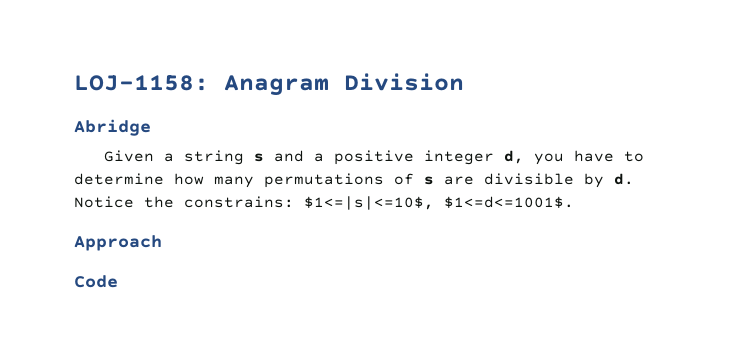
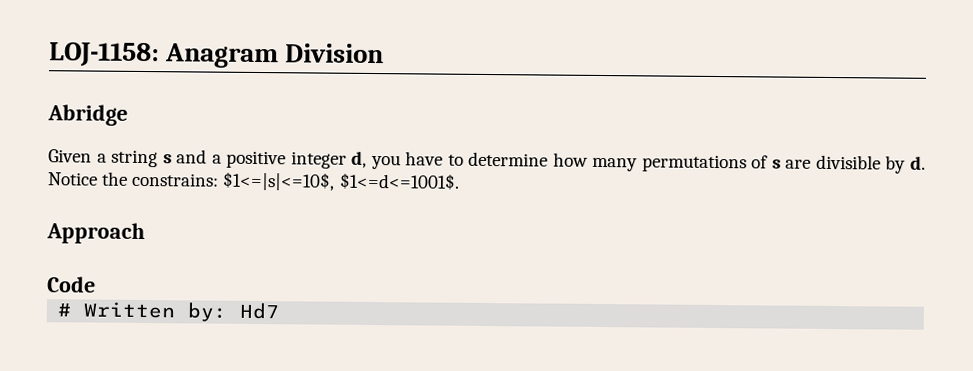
+ # Written by: Hd7

